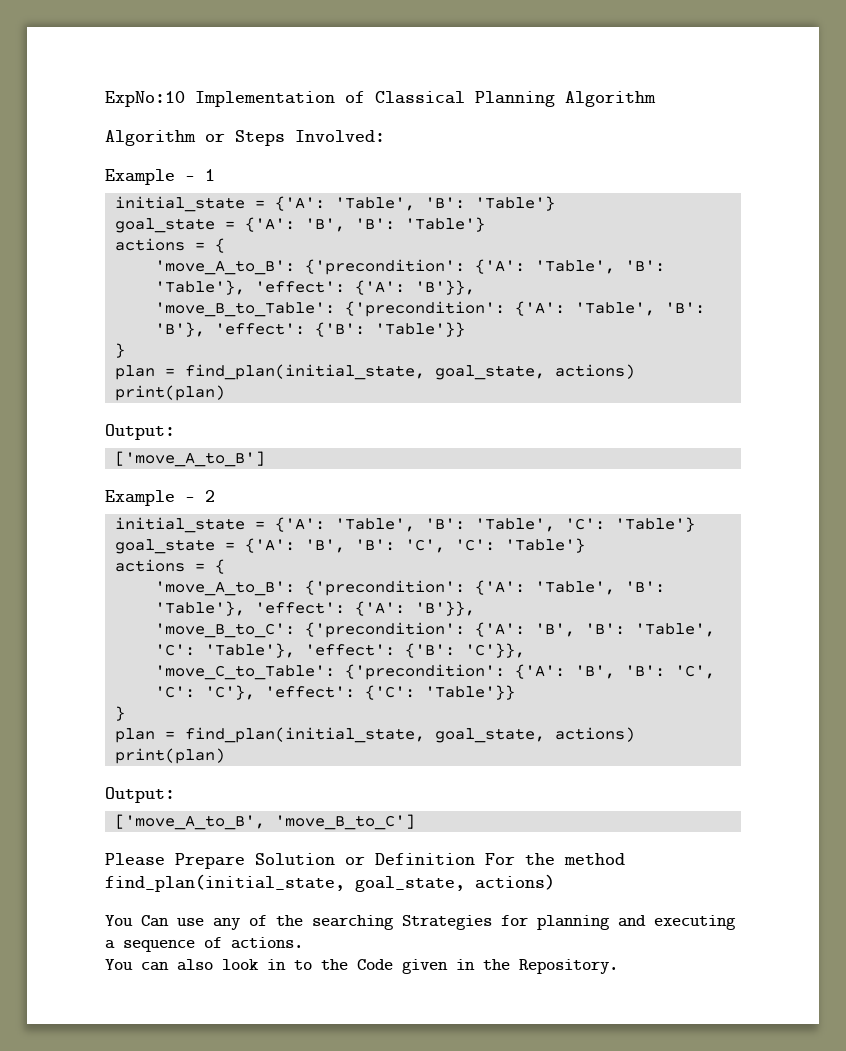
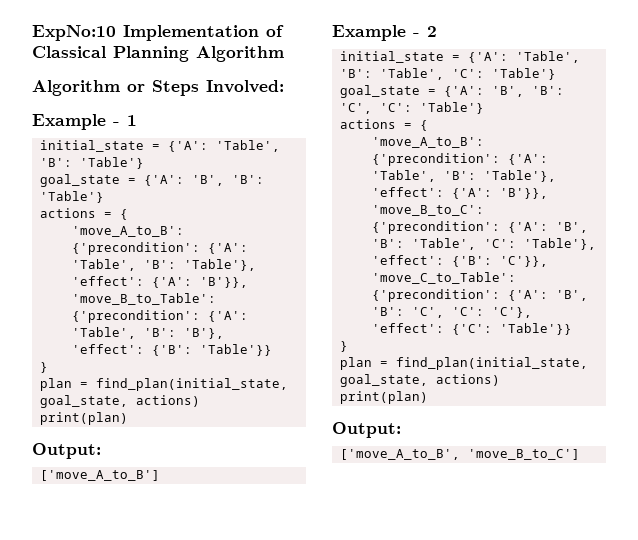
- Please Prepare Solution or Definition For the method find_plan(initial_state, goal_state, actions)
- You Can use any of the searching Strategies for planning and executing a sequence of actions.
- You can also look in to the Code given in the Repository.

